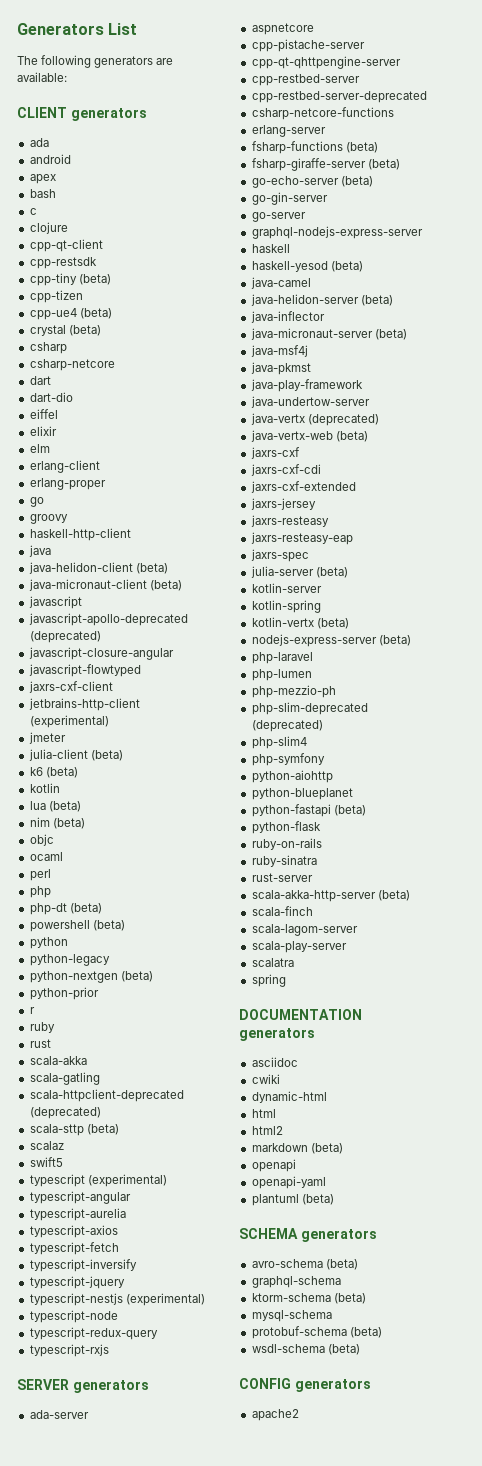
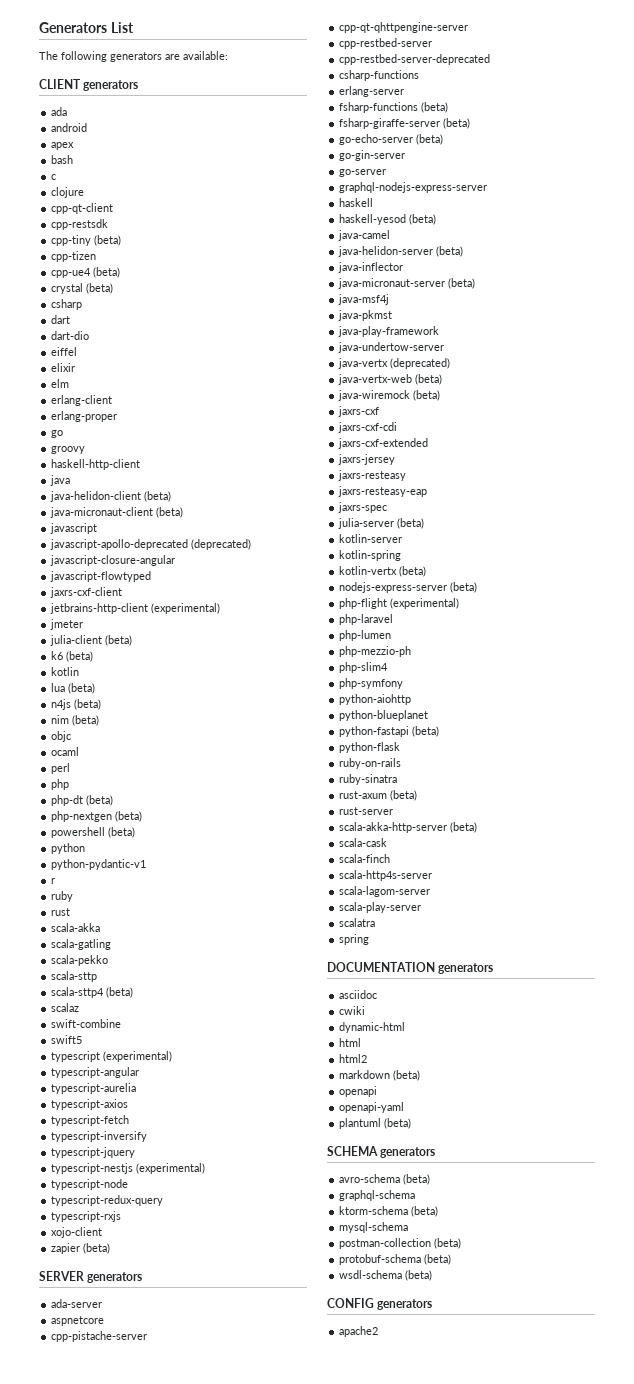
- csharp-netcore
+ n4js (beta)
+ php-nextgen (beta)
- python-legacy
- python-nextgen (beta)
- python-prior
+ python-pydantic-v1
- scala-httpclient-deprecated (deprecated)
+ scala-pekko
- scala-sttp (beta)
+ scala-sttp
+ scala-sttp4 (beta)
+ swift-combine
+ xojo-client
+ zapier (beta)
- csharp-netcore-functions
+ csharp-functions
+ java-wiremock (beta)
+ php-flight (experimental)
- php-slim-deprecated (deprecated)
+ rust-axum (beta)
+ scala-cask
+ scala-http4s-server
+ postman-collection (beta)

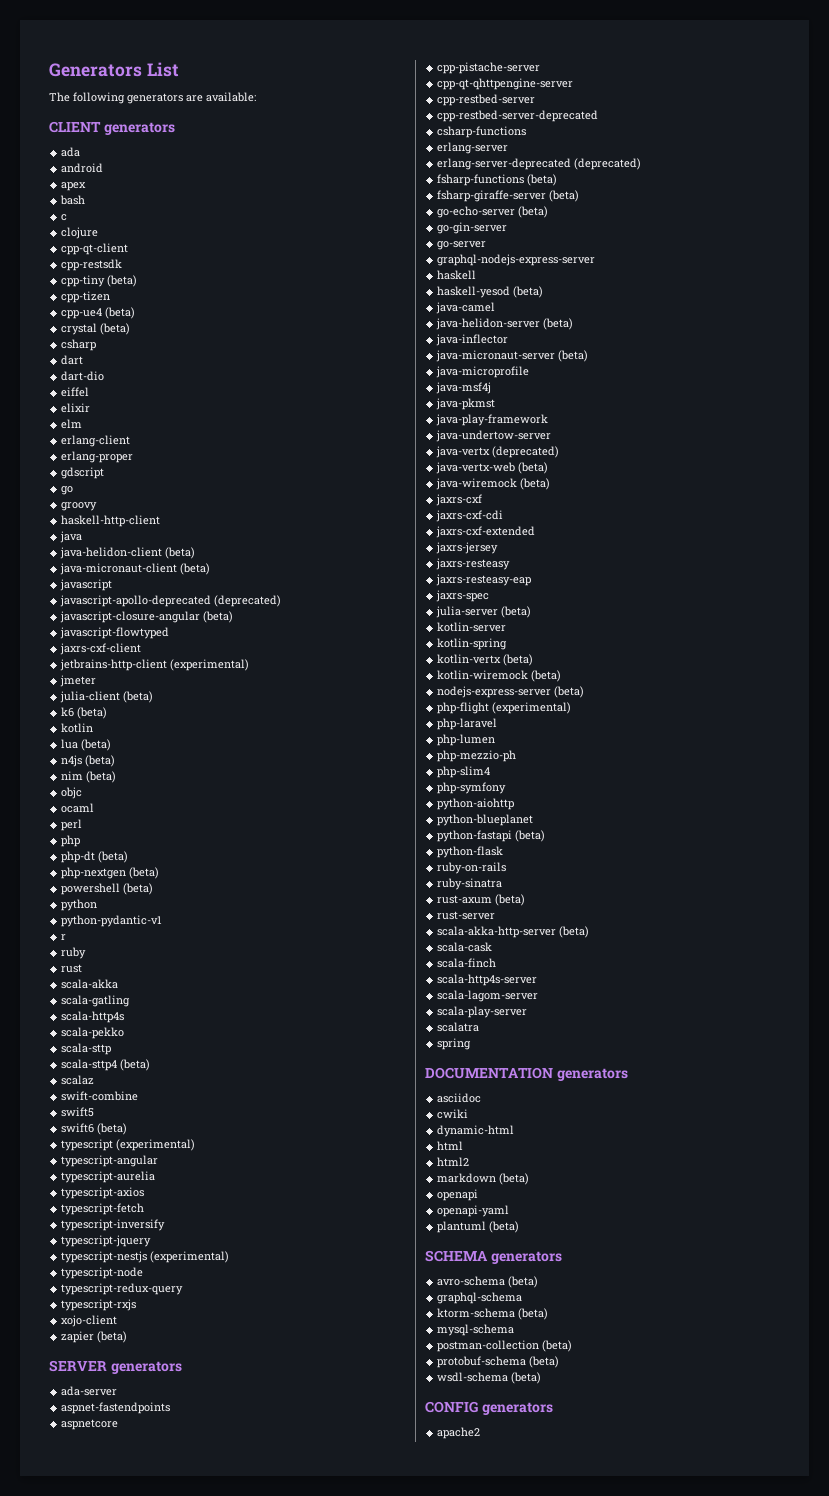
+ gdscript
- javascript-closure-angular
+ javascript-closure-angular (beta)
+ scala-http4s
+ swift6 (beta)
+ aspnet-fastendpoints
+ erlang-server-deprecated (deprecated)
+ java-microprofile
+ kotlin-wiremock (beta)

